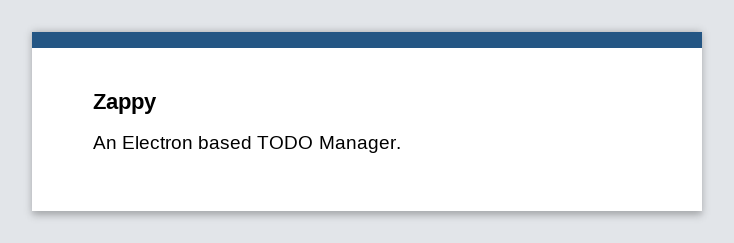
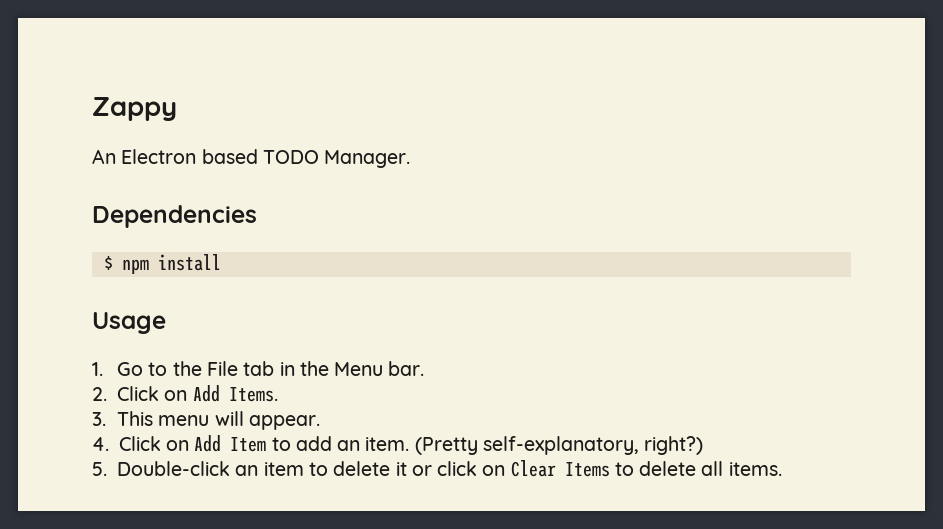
+ Dependencies
+ $ npm install
+ Usage
+ 1. Go to the File tab in the Menu bar.
+ 2. Click on Add Items.
+ 3. This menu will appear.
+ 4. Click on Add Item to add an item. (Pretty self-explanatory, right?)
+ 5. Double-click an item to delete it or click on Clear Items to delete all items.

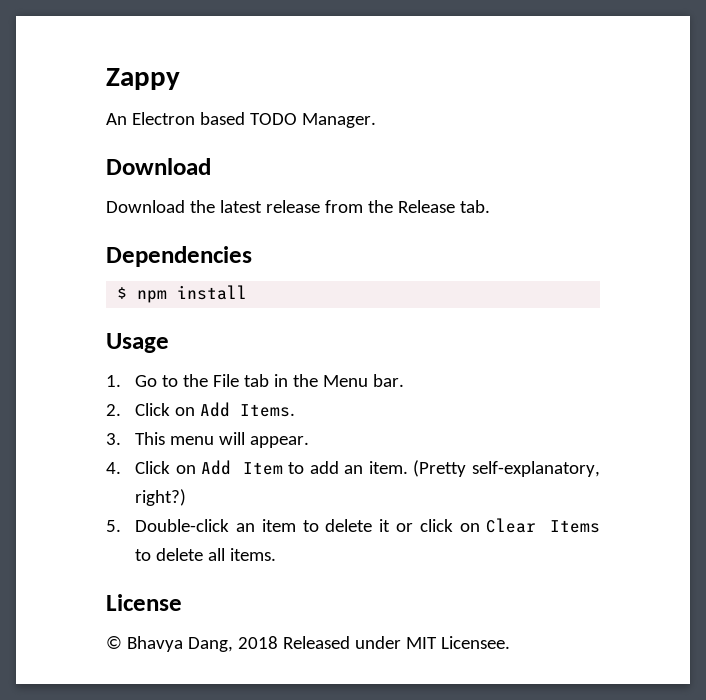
  An Electron based TODO Manager.
+ Download
+ Download the latest release from the Release tab.
+ License
+ © Bhavya Dang, 2018 Released under MIT Licensee.

